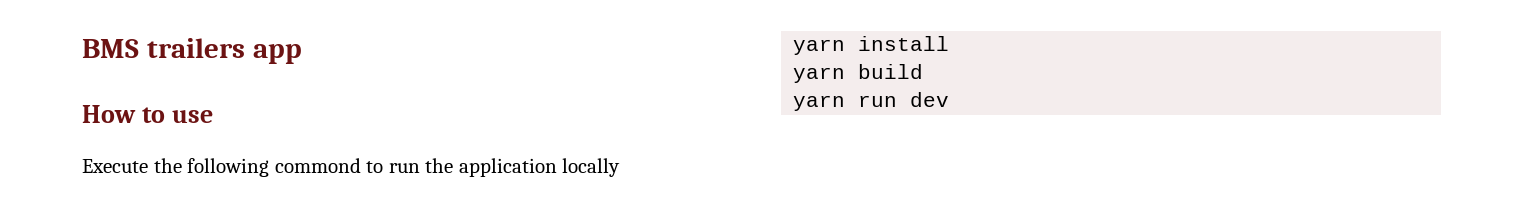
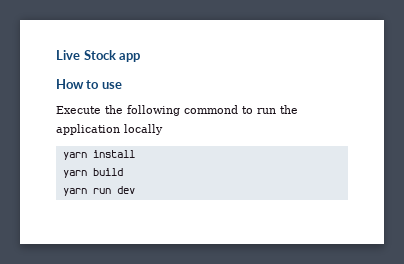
- BMS trailers app
+ Live Stock app

